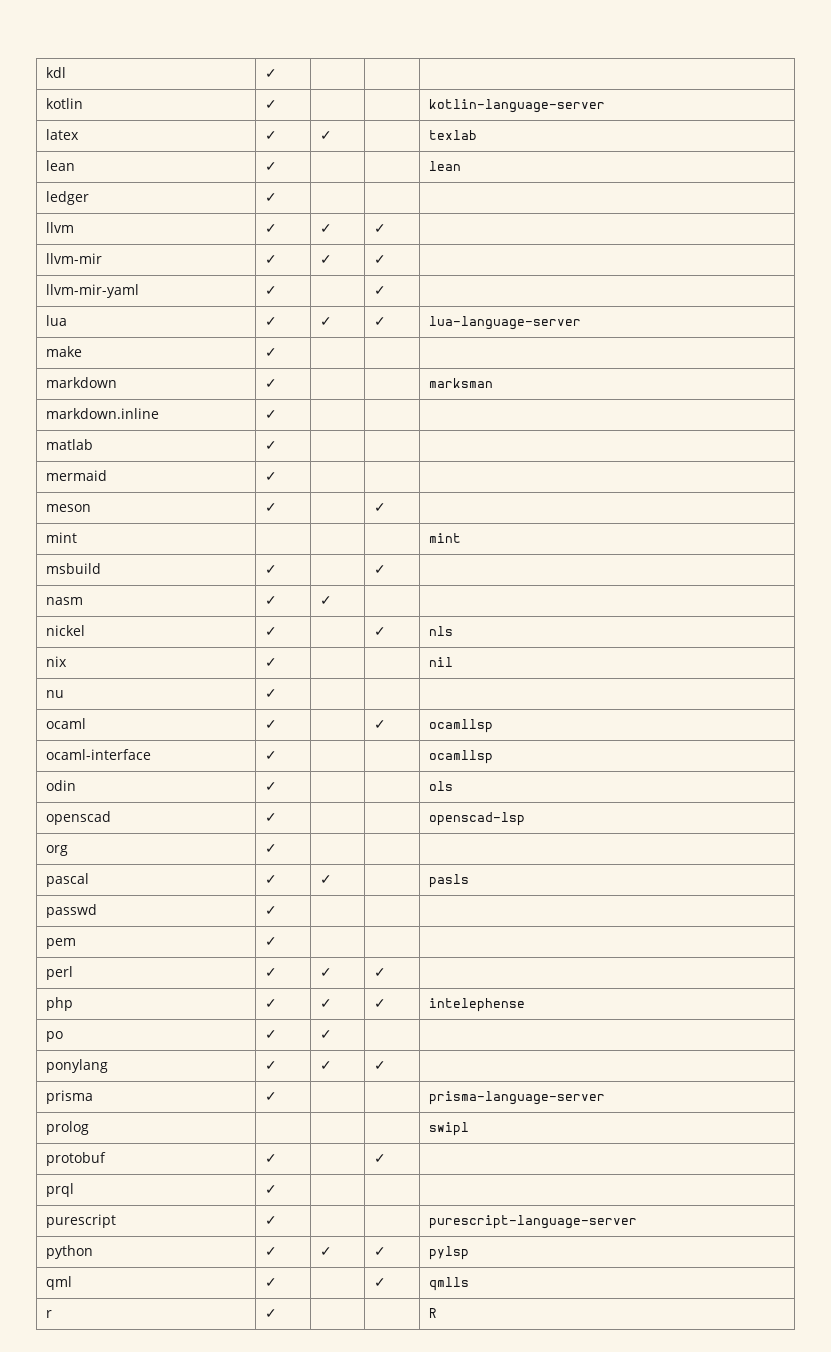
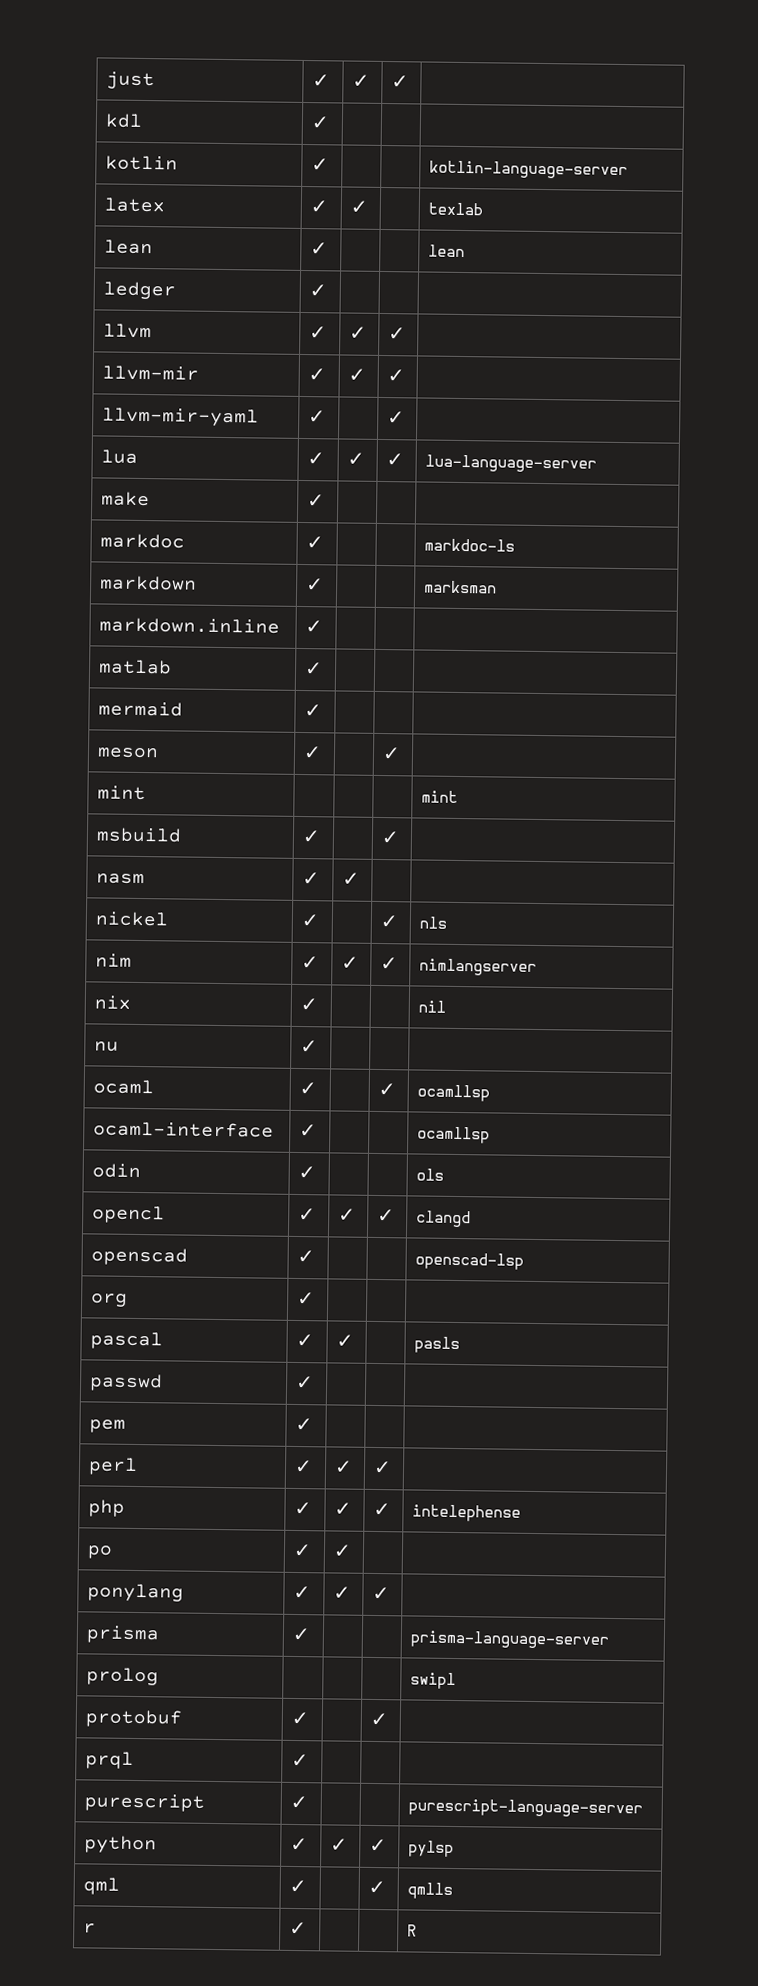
+ just | ✓ | ✓ | ✓ |
+ markdoc | ✓ | | | markdoc-ls
+ nim | ✓ | ✓ | ✓ | nimlangserver
+ opencl | ✓ | ✓ | ✓ | clangd

